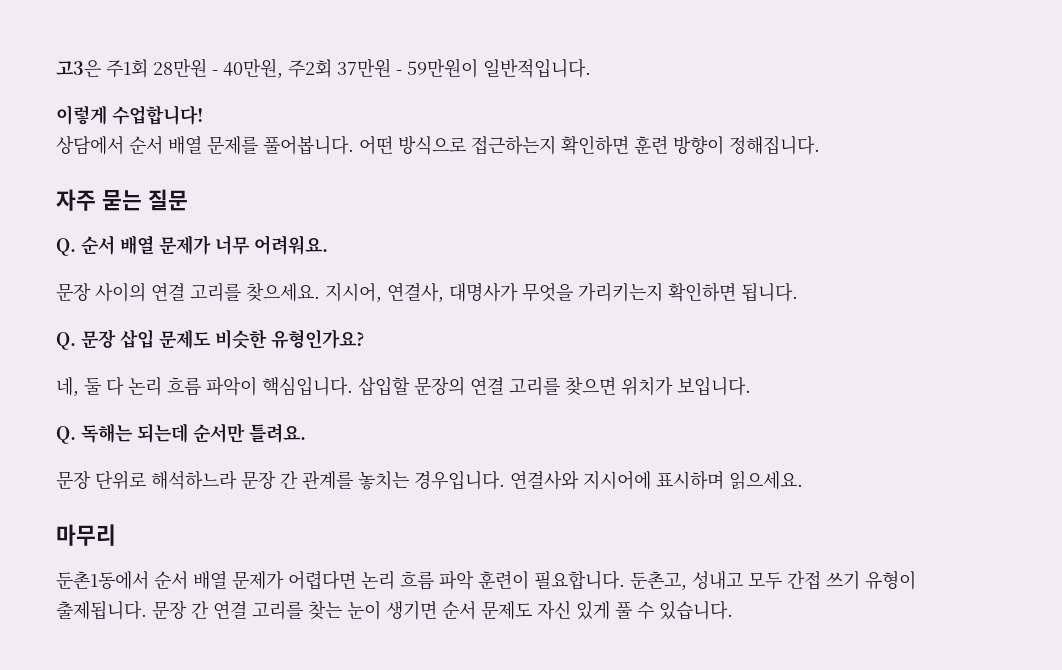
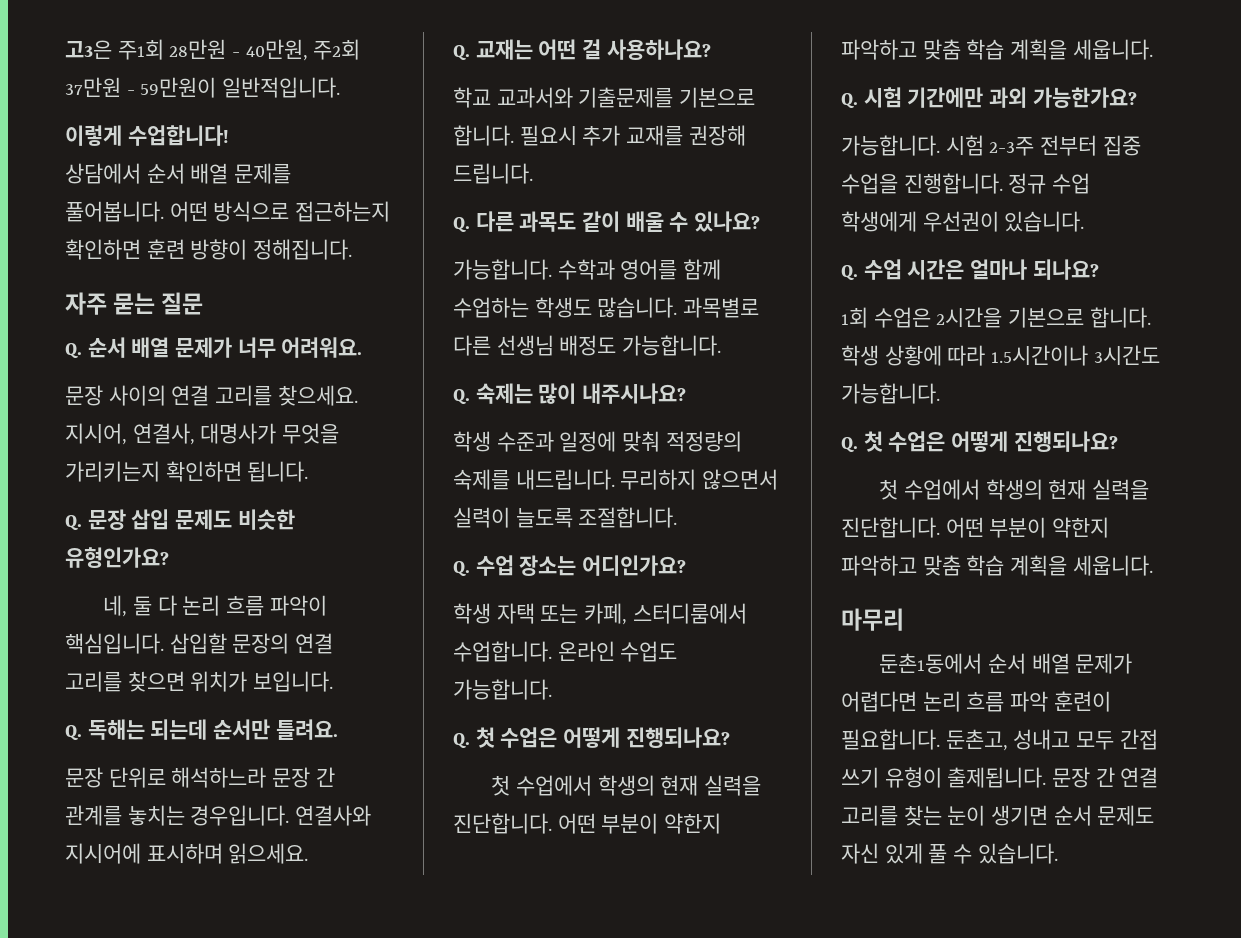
+ Q. 교재는 어떤 걸 사용하나요?
+ 학교 교과서와 기출문제를 기본으로 합니다. 필요시 추가 교재를 권장해 드립니다.
+ Q. 다른 과목도 같이 배울 수 있나요?
+ 가능합니다. 수학과 영어를 함께 수업하는 학생도 많습니다. 과목별로 다른 선생님 배정도 가능합니다.
+ Q. 숙제는 많이 내주시나요?
+ 학생 수준과 일정에 맞춰 적정량의 숙제를 내드립니다. 무리하지 않으면서 실력이 늘도록 조절합니다.
+ Q. 수업 장소는 어디인가요?
+ 학생 자택 또는 카페, 스터디룸에서 수업합니다. 온라인 수업도 가능합니다.
+ Q. 첫 수업은 어떻게 진행되나요?
+ 첫 수업에서 학생의 현재 실력을 진단합니다. 어떤 부분이 약한지 파악하고 맞춤 학습 계획을 세웁니다.
+ Q. 시험 기간에만 과외 가능한가요?
+ 가능합니다. 시험 2-3주 전부터 집중 수업을 진행합니다. 정규 수업 학생에게 우선권이 있습니다.
+ Q. 수업 시간은 얼마나 되나요?
+ 1회 수업은 2시간을 기본으로 합니다. 학생 상황에 따라 1.5시간이나 3시간도 가능합니다.
+ Q. 첫 수업은 어떻게 진행되나요?
+ 첫 수업에서 학생의 현재 실력을 진단합니다. 어떤 부분이 약한지 파악하고 맞춤 학습 계획을 세웁니다.

